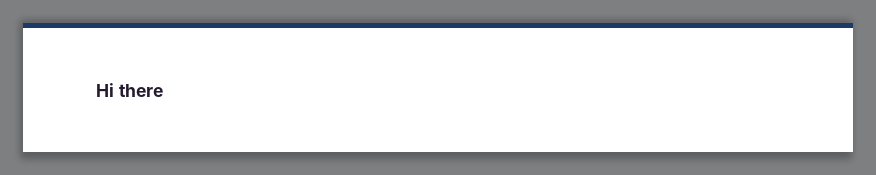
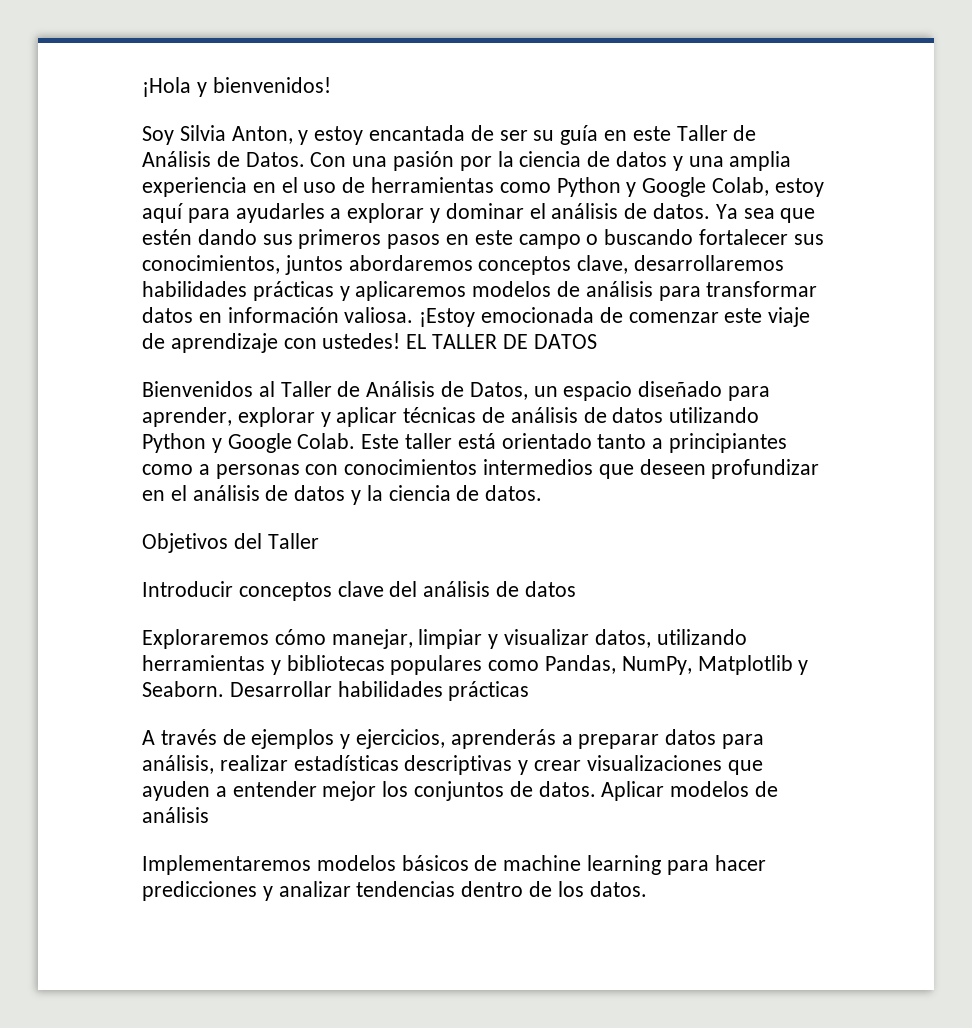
- Hi there
+ ¡Hola y bienvenidos!
+ Soy Silvia Anton, y estoy encantada de ser su guía en este Taller de Análisis de Datos. Con una pasión por la ciencia de datos y una amplia experiencia en el uso de herramientas como Python y Google Colab, estoy aquí para ayudarles a explorar y dominar el análisis de datos. Ya sea que estén dando sus primeros pasos en este campo o buscando fortalecer sus conocimientos, juntos abordaremos conceptos clave, desarrollaremos habilidades prácticas y aplicaremos modelos de análisis para transformar datos en información valiosa. ¡Estoy emocionada de comenzar este viaje de aprendizaje con ustedes! EL TALLER DE DATOS
+ Bienvenidos al Taller de Análisis de Datos, un espacio diseñado para aprender, explorar y aplicar técnicas de análisis de datos utilizando Python y Google Colab. Este taller está orientado tanto a principiantes como a personas con conocimientos intermedios que deseen profundizar en el análisis de datos y la ciencia de datos.
+ Objetivos del Taller
+ Introducir conceptos clave del análisis de datos
+ Exploraremos cómo manejar, limpiar y visualizar datos, utilizando herramientas y bibliotecas populares como Pandas, NumPy, Matplotlib y Seaborn. Desarrollar habilidades prácticas
+ A través de ejemplos y ejercicios, aprenderás a preparar datos para análisis, realizar estadísticas descriptivas y crear visualizaciones que ayuden a entender mejor los conjuntos de datos. Aplicar modelos de análisis
+ Implementaremos modelos básicos de machine learning para hacer predicciones y analizar tendencias dentro de los datos.

